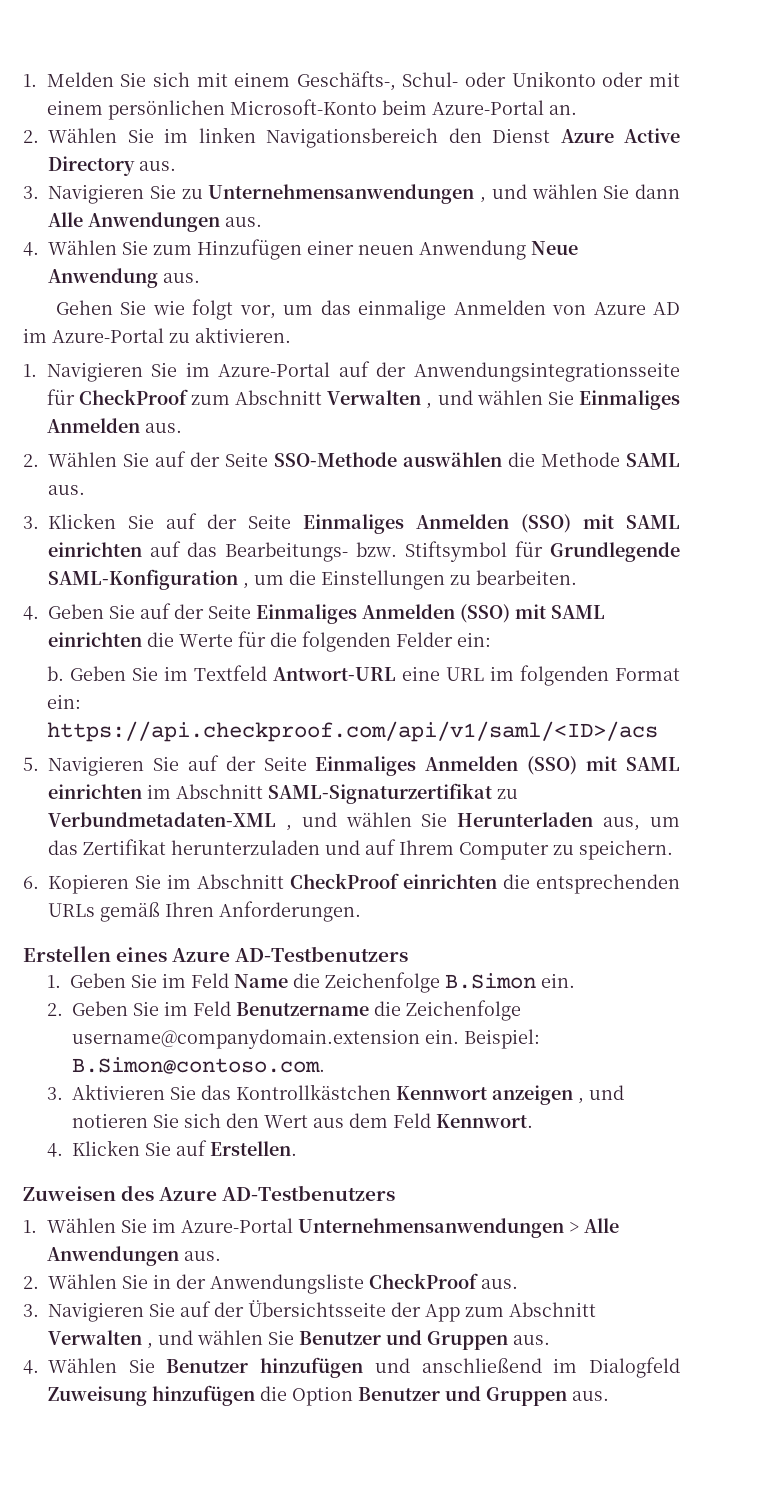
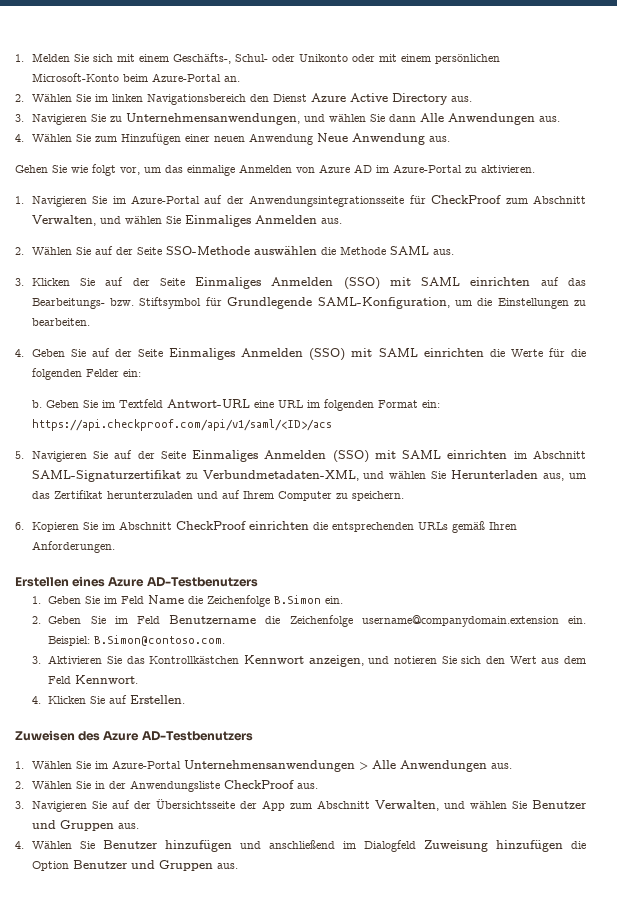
- 3. Navigieren Sie zu Unternehmensanwendungen , und wählen Sie dann Alle Anwendungen aus.
+ 3. Navigieren Sie zu Unternehmensanwendungen, und wählen Sie dann Alle Anwendungen aus.
- 1. Navigieren Sie im Azure-Portal auf der Anwendungsintegrationsseite für CheckProof zum Abschnitt Verwalten , und wählen Sie Einmaliges Anmelden aus.
+ 1. Navigieren Sie im Azure-Portal auf der Anwendungsintegrationsseite für CheckProof zum Abschnitt Verwalten, und wählen Sie Einmaliges Anmelden aus.
- 3. Klicken Sie auf der Seite Einmaliges Anmelden (SSO) mit SAML einrichten auf das Bearbeitungs- bzw. Stiftsymbol für Grundlegende SAML-Konfiguration , um die Einstellungen zu bearbeiten.
+ 3. Klicken Sie auf der Seite Einmaliges Anmelden (SSO) mit SAML einrichten auf das Bearbeitungs- bzw. Stiftsymbol für Grundlegende SAML-Konfiguration, um die Einstellungen zu bearbeiten.
- 5. Navigieren Sie auf der Seite Einmaliges Anmelden (SSO) mit SAML einrichten im Abschnitt SAML-Signaturzertifikat zu Verbundmetadaten-XML , und wählen Sie Herunterladen aus, um das Zertifikat herunterzuladen und auf Ihrem Computer zu speichern.
+ 5. Navigieren Sie auf der Seite Einmaliges Anmelden (SSO) mit SAML einrichten im Abschnitt SAML-Signaturzertifikat zu Verbundmetadaten-XML, und wählen Sie Herunterladen aus, um das Zertifikat herunterzuladen und auf Ihrem Computer zu speichern.
- 3. Aktivieren Sie das Kontrollkästchen Kennwort anzeigen , und notieren Sie sich den Wert aus dem Feld Kennwort.
+ 3. Aktivieren Sie das Kontrollkästchen Kennwort anzeigen, und notieren Sie sich den Wert aus dem Feld Kennwort.
- 3. Navigieren Sie auf der Übersichtsseite der App zum Abschnitt Verwalten , und wählen Sie Benutzer und Gruppen aus.
+ 3. Navigieren Sie auf der Übersichtsseite der App zum Abschnitt Verwalten, und wählen Sie Benutzer und Gruppen aus.

